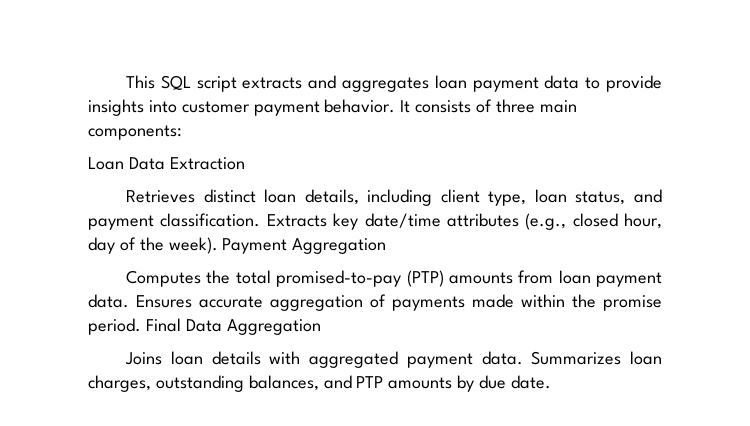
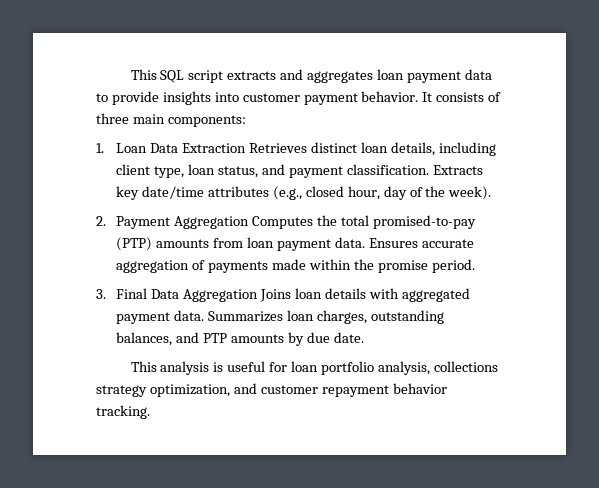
- Loan Data Extraction
- Retrieves distinct loan details, including client type, loan status, and payment classification.
+ 1. Loan Data Extraction Retrieves distinct loan details, including client type, loan status, and payment classification.
- Extracts key date/time attributes (e.g., closed hour, day of the week). Payment Aggregation
- Computes the total promised-to-pay (PTP) amounts from loan payment data.
+ Extracts key date/time attributes (e.g., closed hour, day of the week).
+ 2. Payment Aggregation Computes the total promised-to-pay (PTP) amounts from loan payment data.
- Ensures accurate aggregation of payments made within the promise period. Final Data Aggregation
- Joins loan details with aggregated payment data.
+ Ensures accurate aggregation of payments made within the promise period.
+ 3. Final Data Aggregation Joins loan details with aggregated payment data.
+ This analysis is useful for loan portfolio analysis, collections strategy optimization, and customer repayment behavior tracking.

